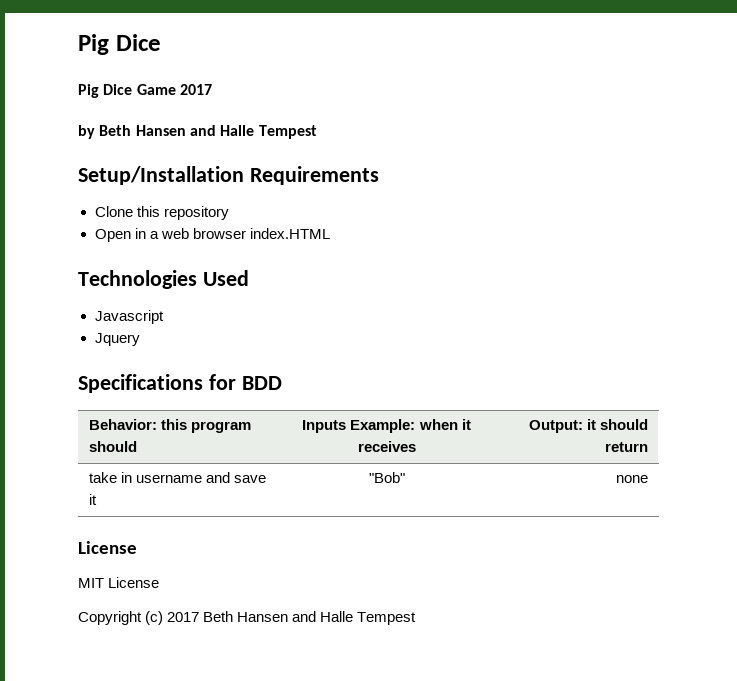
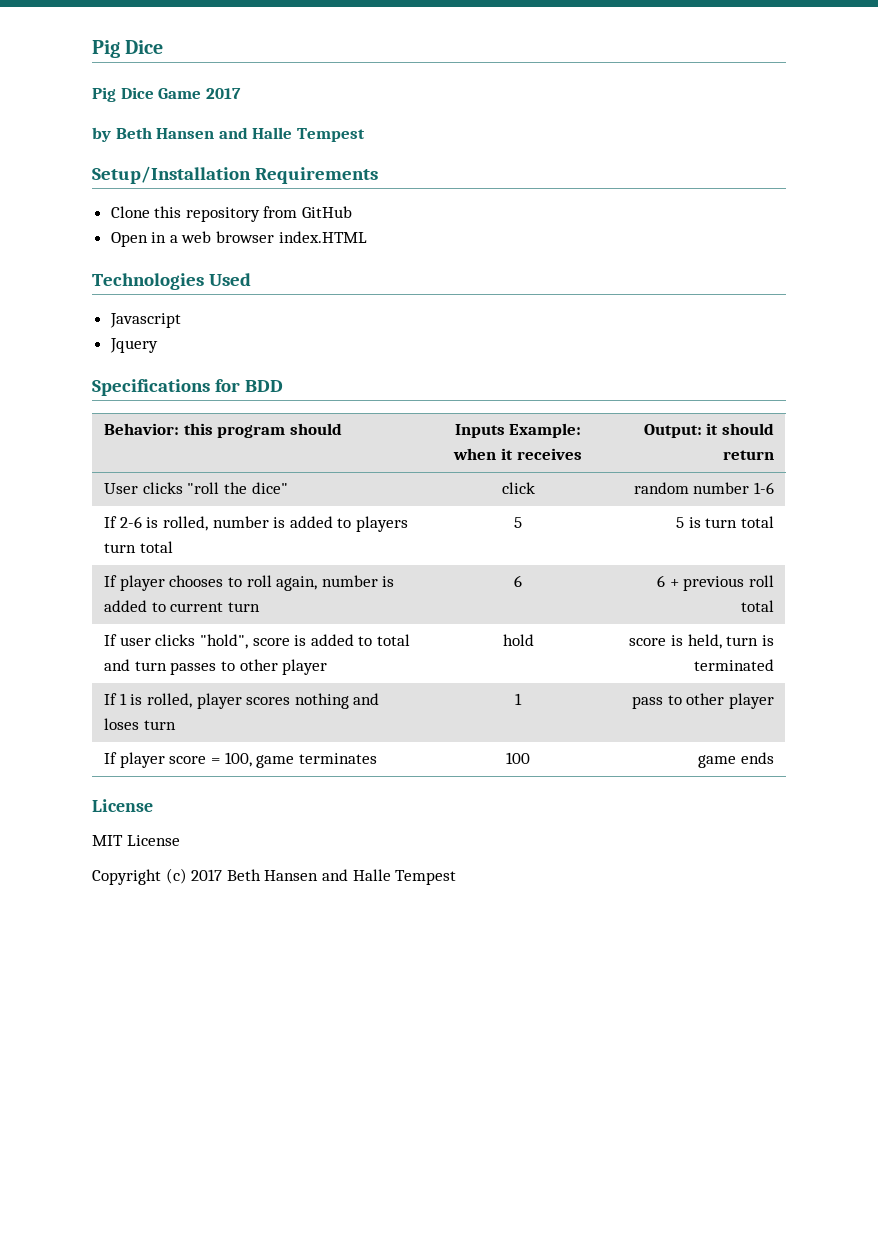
- Clone this repository
+ Clone this repository from GitHub
- take in username and save it | "Bob" | none
+ User clicks "roll the dice" | click | random number 1-6
+ If 2-6 is rolled, number is added to players turn total | 5 | 5 is turn total
+ If player chooses to roll again, number is added to current turn | 6 | 6 + previous roll total
+ If user clicks "hold", score is added to total and turn passes to other player | hold | score is held, turn is terminated
+ If 1 is rolled, player scores nothing and loses turn | 1 | pass to other player
+ If player score = 100, game terminates | 100 | game ends

